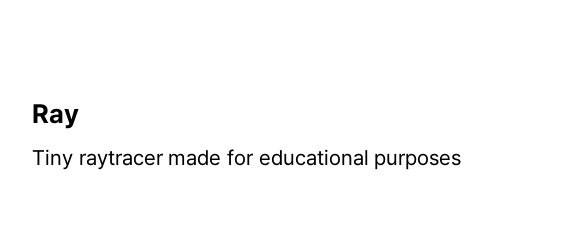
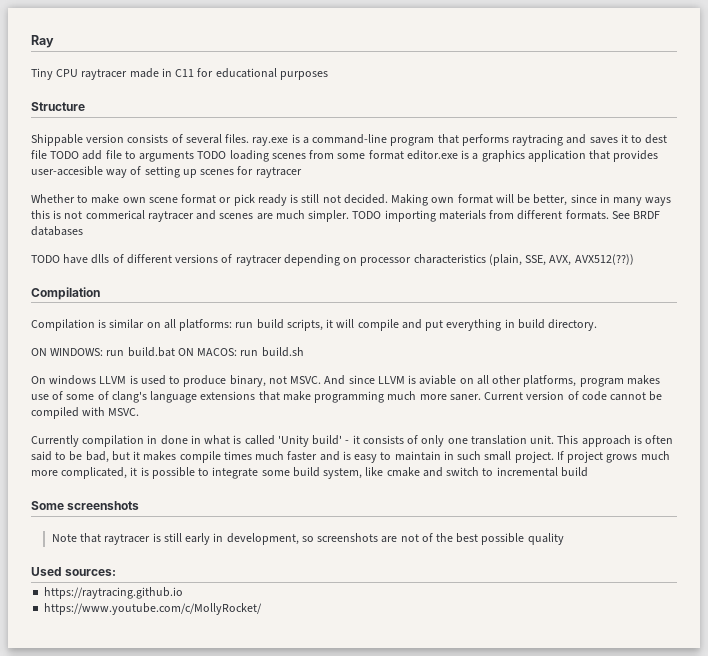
- Tiny raytracer made for educational purposes
+ Tiny CPU raytracer made in C11 for educational purposes
+ Structure
+ Shippable version consists of several files. ray.exe is a command-line program that performs raytracing and saves it to dest file TODO add file to arguments TODO loading scenes from some format editor.exe is a graphics application that provides user-accesible way of setting up scenes for raytracer
+ Whether to make own scene format or pick ready is still not decided. Making own format will be better, since in many ways this is not commerical raytracer and scenes are much simpler. TODO importing materials from different formats. See BRDF databases
+ TODO have dlls of different versions of raytracer depending on processor characteristics (plain, SSE, AVX, AVX512(??))
+ Compilation
+ Compilation is similar on all platforms: run build scripts, it will compile and put everything in build directory.
+ ON WINDOWS: run build.bat ON MACOS: run build.sh
+ On windows LLVM is used to produce binary, not MSVC. And since LLVM is aviable on all other platforms, program makes use of some of clang's language extensions that make programming much more saner. Current version of code cannot be compiled with MSVC.
+ Currently compilation in done in what is called 'Unity build' - it consists of only one translation unit. This approach is often said to be bad, but it makes compile times much faster and is easy to maintain in such small project. If project grows much more complicated, it is possible to integrate some build system, like cmake and switch to incremental build
+ Some screenshots
+ Note that raytracer is still early in development, so screenshots are not of the best possible quality
+ Used sources:
+ https://raytracing.github.io
+ https://www.youtube.com/c/MollyRocket/

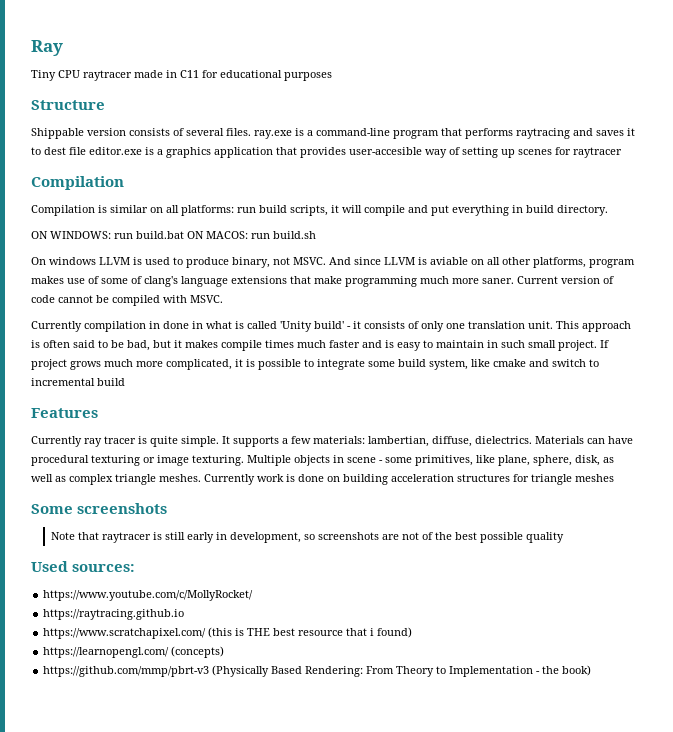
- Shippable version consists of several files. ray.exe is a command-line program that performs raytracing and saves it to dest file TODO add file to arguments TODO loading scenes from some format editor.exe is a graphics application that provides user-accesible way of setting up scenes for raytracer
+ Shippable version consists of several files. ray.exe is a command-line program that performs raytracing and saves it to dest file editor.exe is a graphics application that provides user-accesible way of setting up scenes for raytracer
- Whether to make own scene format or pick ready is still not decided. Making own format will be better, since in many ways this is not commerical raytracer and scenes are much simpler. TODO importing materials from different formats. See BRDF databases
- TODO have dlls of different versions of raytracer depending on processor characteristics (plain, SSE, AVX, AVX512(??))
+ Features
+ Currently ray tracer is quite simple. It supports a few materials: lambertian, diffuse, dielectrics. Materials can have procedural texturing or image texturing. Multiple objects in scene - some primitives, like plane, sphere, disk, as well as complex triangle meshes. Currently work is done on building acceleration structures for triangle meshes
+ https://www.youtube.com/c/MollyRocket/
- https://www.youtube.com/c/MollyRocket/
+ https://www.scratchapixel.com/ (this is THE best resource that i found)
+ https://learnopengl.com/ (concepts)
+ https://github.com/mmp/pbrt-v3 (Physically Based Rendering: From Theory to Implementation - the book)

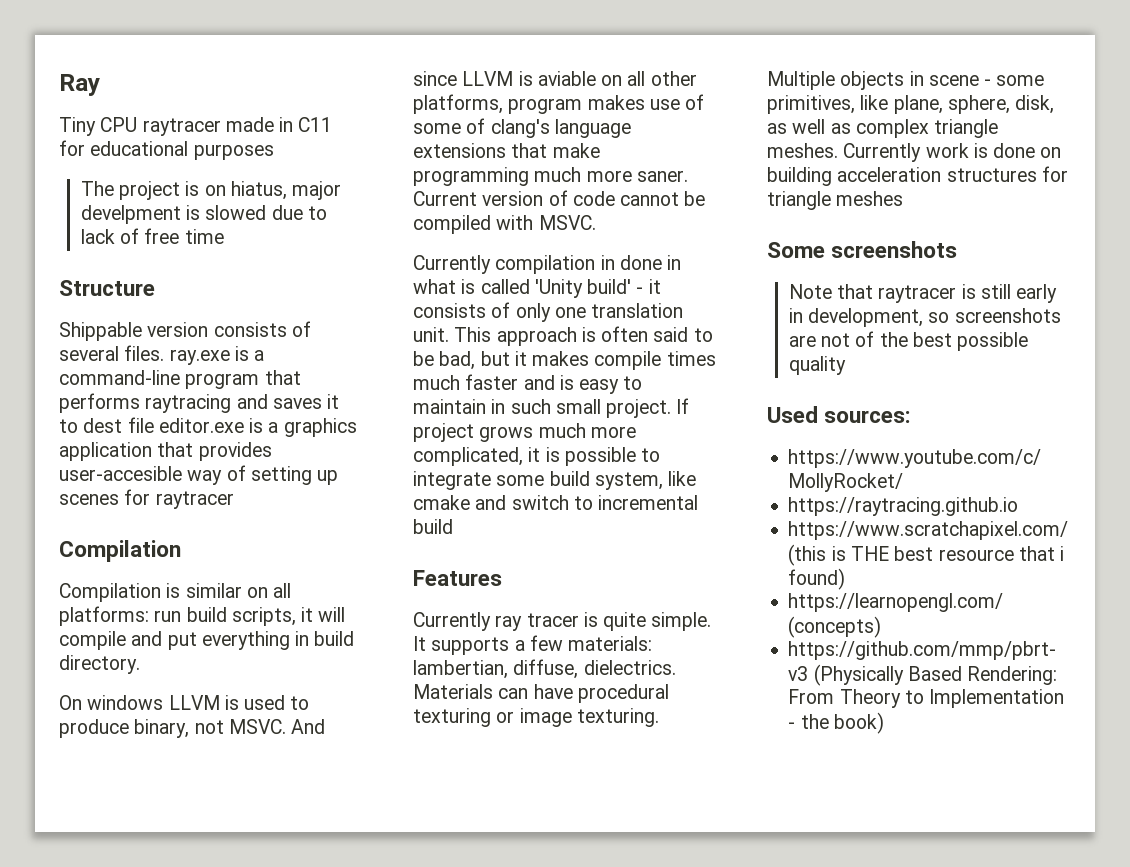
+ The project is on hiatus, major develpment is slowed due to lack of free time
- ON WINDOWS: run build.bat ON MACOS: run build.sh

